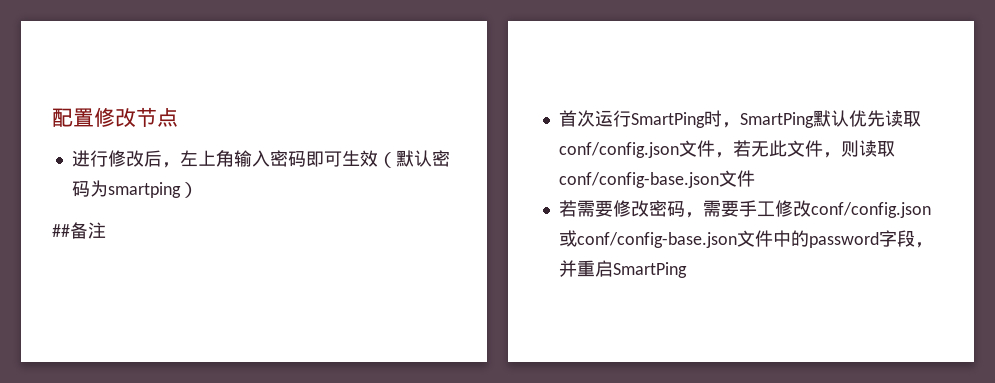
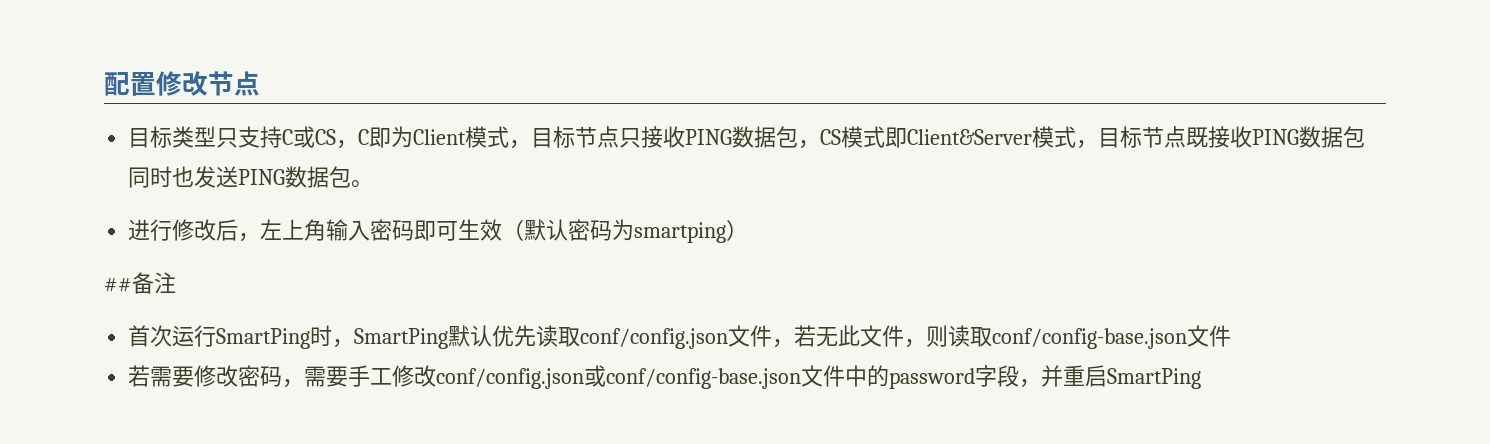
+ 目标类型只支持C或CS，C即为Client模式，目标节点只接收PING数据包，CS模式即Client&Server模式，目标节点既接收PING数据包同时也发送PING数据包。

